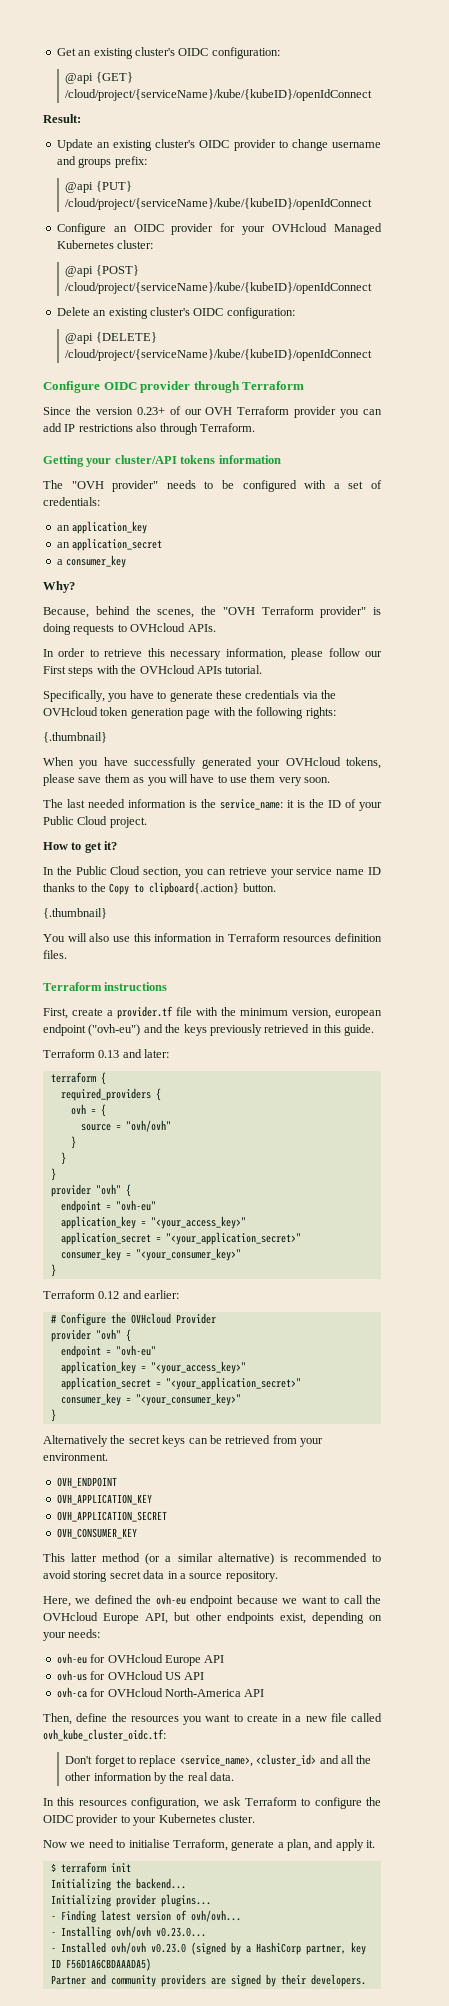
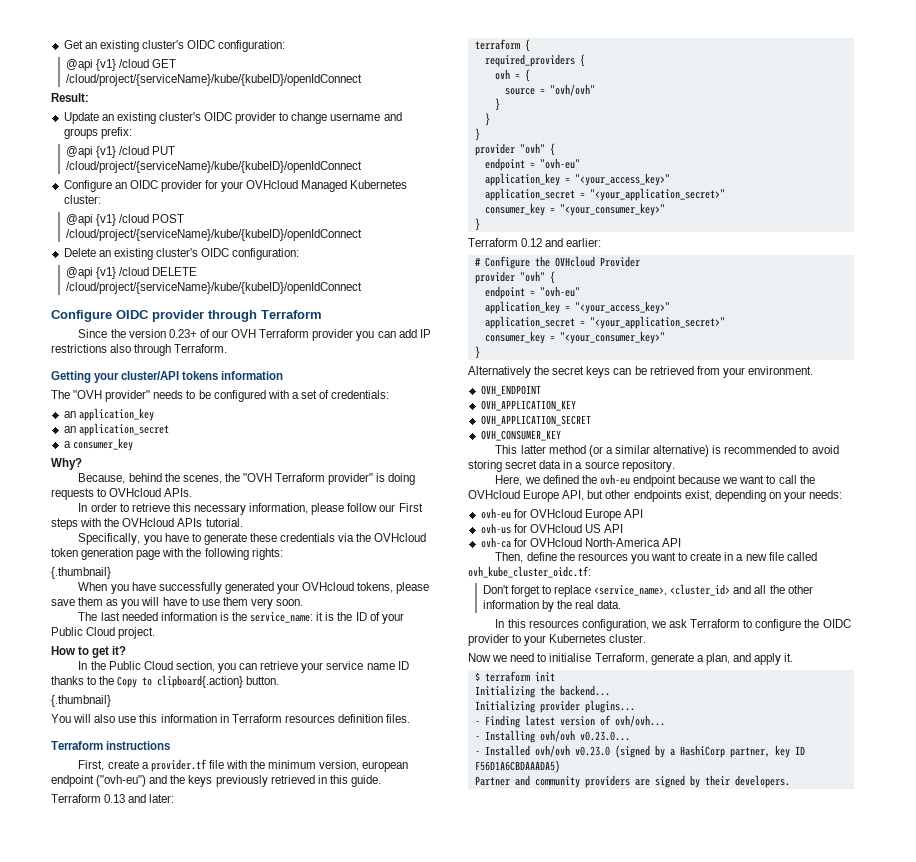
- @api {GET} /cloud/project/{serviceName}/kube/{kubeID}/openIdConnect
+ @api {v1} /cloud GET /cloud/project/{serviceName}/kube/{kubeID}/openIdConnect
- @api {PUT} /cloud/project/{serviceName}/kube/{kubeID}/openIdConnect
+ @api {v1} /cloud PUT /cloud/project/{serviceName}/kube/{kubeID}/openIdConnect
- @api {POST} /cloud/project/{serviceName}/kube/{kubeID}/openIdConnect
+ @api {v1} /cloud POST /cloud/project/{serviceName}/kube/{kubeID}/openIdConnect
- @api {DELETE} /cloud/project/{serviceName}/kube/{kubeID}/openIdConnect
+ @api {v1} /cloud DELETE /cloud/project/{serviceName}/kube/{kubeID}/openIdConnect

